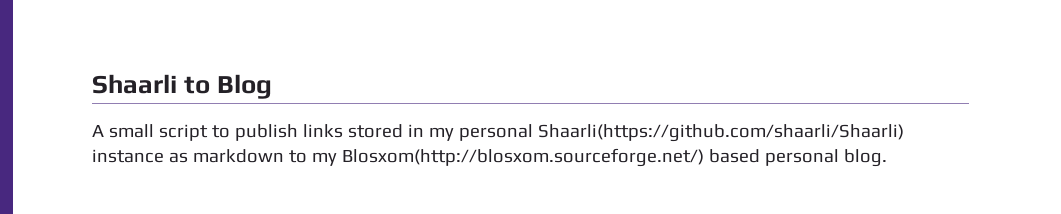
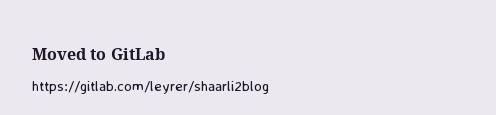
- Shaarli to Blog
- A small script to publish links stored in my personal Shaarli(https://github.com/shaarli/Shaarli) instance as markdown to my Blosxom(http://blosxom.sourceforge.net/) based personal blog.
+ Moved to GitLab
+ https://gitlab.com/leyrer/shaarli2blog

